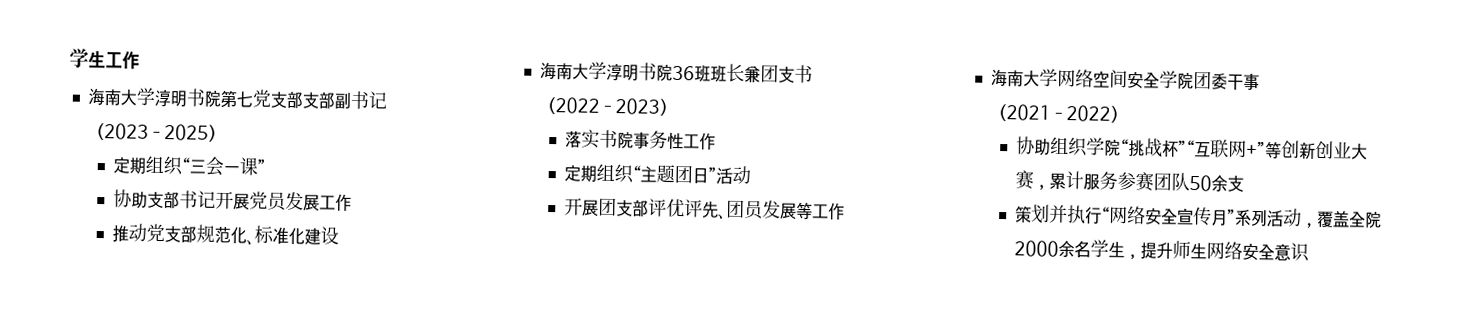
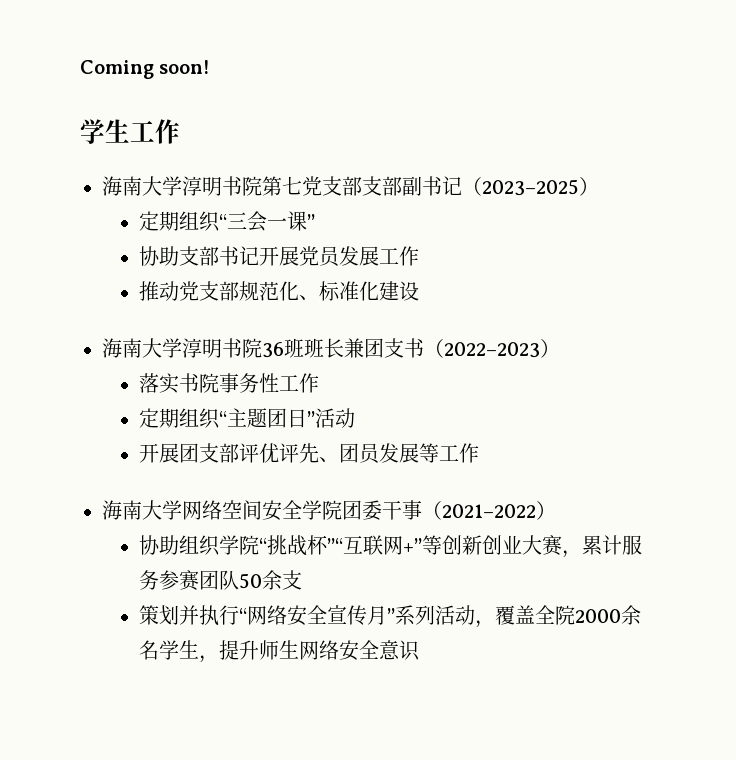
+ Coming soon!

